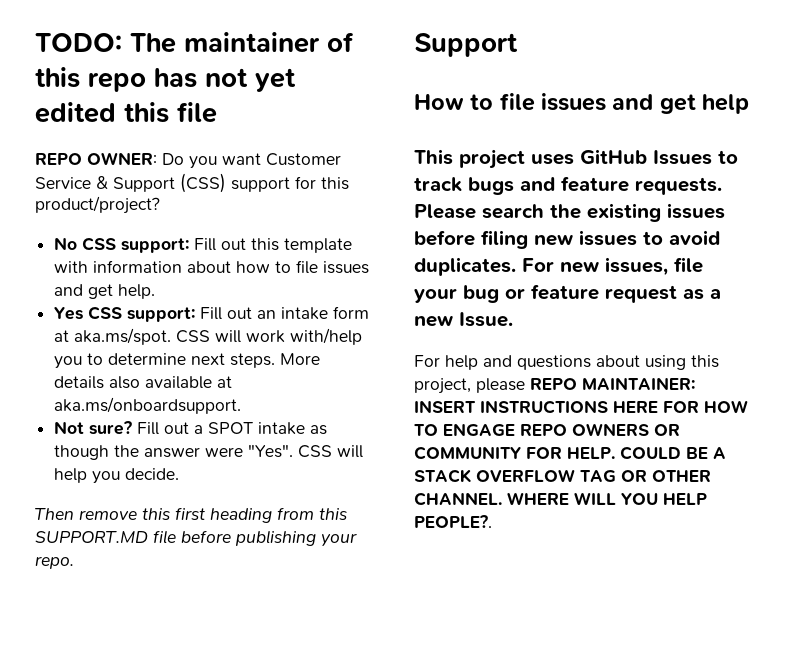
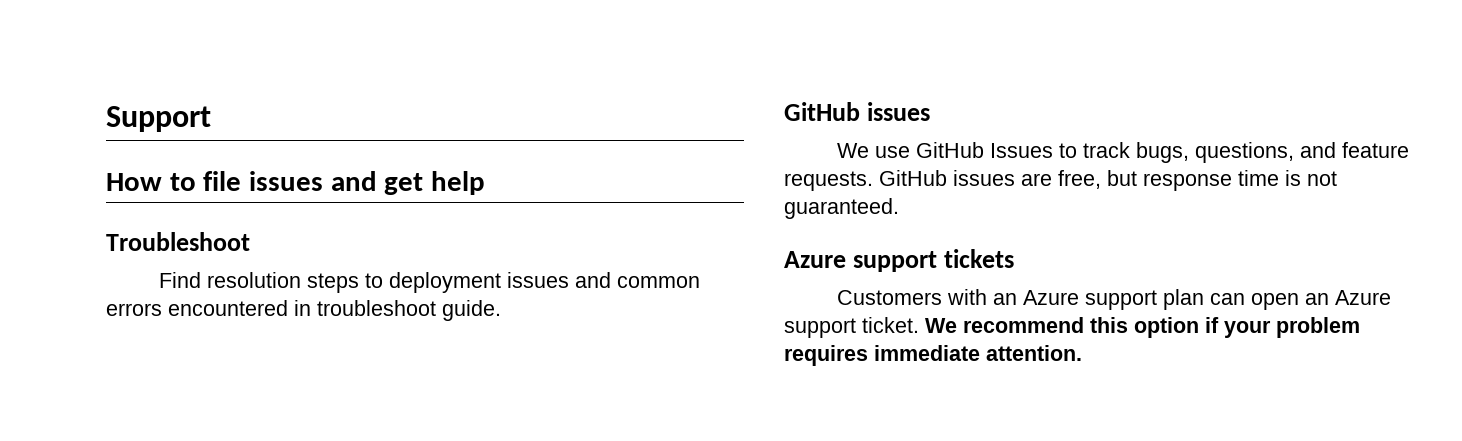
- TODO: The maintainer of this repo has not yet edited this file
- REPO OWNER: Do you want Customer Service & Support (CSS) support for this product/project?
- No CSS support: Fill out this template with information about how to file issues and get help.
- Yes CSS support: Fill out an intake form at aka.ms/spot. CSS will work with/help you to determine next steps. More details also available at aka.ms/onboardsupport.
- Not sure? Fill out a SPOT intake as though the answer were "Yes". CSS will help you decide.
- Then remove this first heading from this SUPPORT.MD file before publishing your repo.
- This project uses GitHub Issues to track bugs and feature requests.
+ Troubleshoot
+ Find resolution steps to deployment issues and common errors encountered in troubleshoot guide.
+ GitHub issues
+ We use GitHub Issues to track bugs, questions, and feature requests.
- Please search the existing issues before filing new issues to avoid duplicates. For new issues, file your bug or feature request as a new Issue.
- For help and questions about using this project, please REPO MAINTAINER: INSERT INSTRUCTIONS HERE FOR HOW TO ENGAGE REPO OWNERS OR COMMUNITY FOR HELP. COULD BE A STACK OVERFLOW TAG OR OTHER CHANNEL. WHERE WILL YOU HELP PEOPLE?.
+ GitHub issues are free, but response time is not guaranteed.
+ Azure support tickets
+ Customers with an Azure support plan can open an Azure support ticket. We recommend this option if your problem requires immediate attention.

